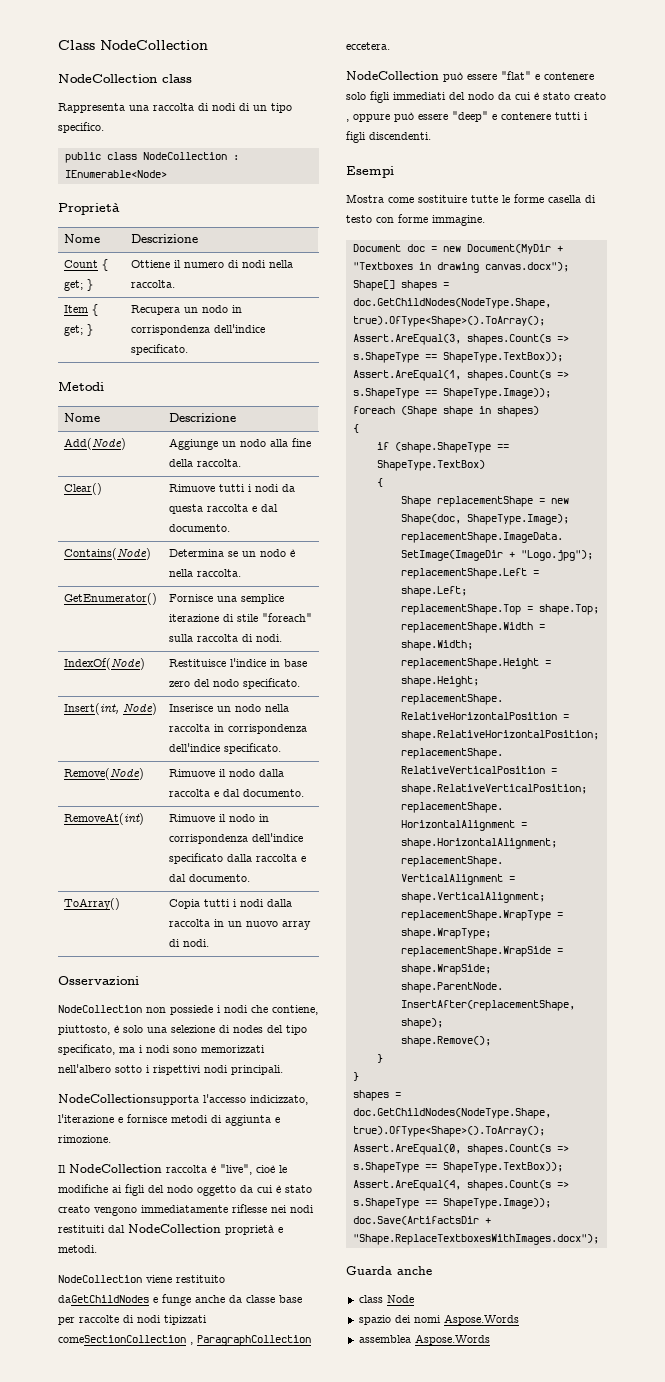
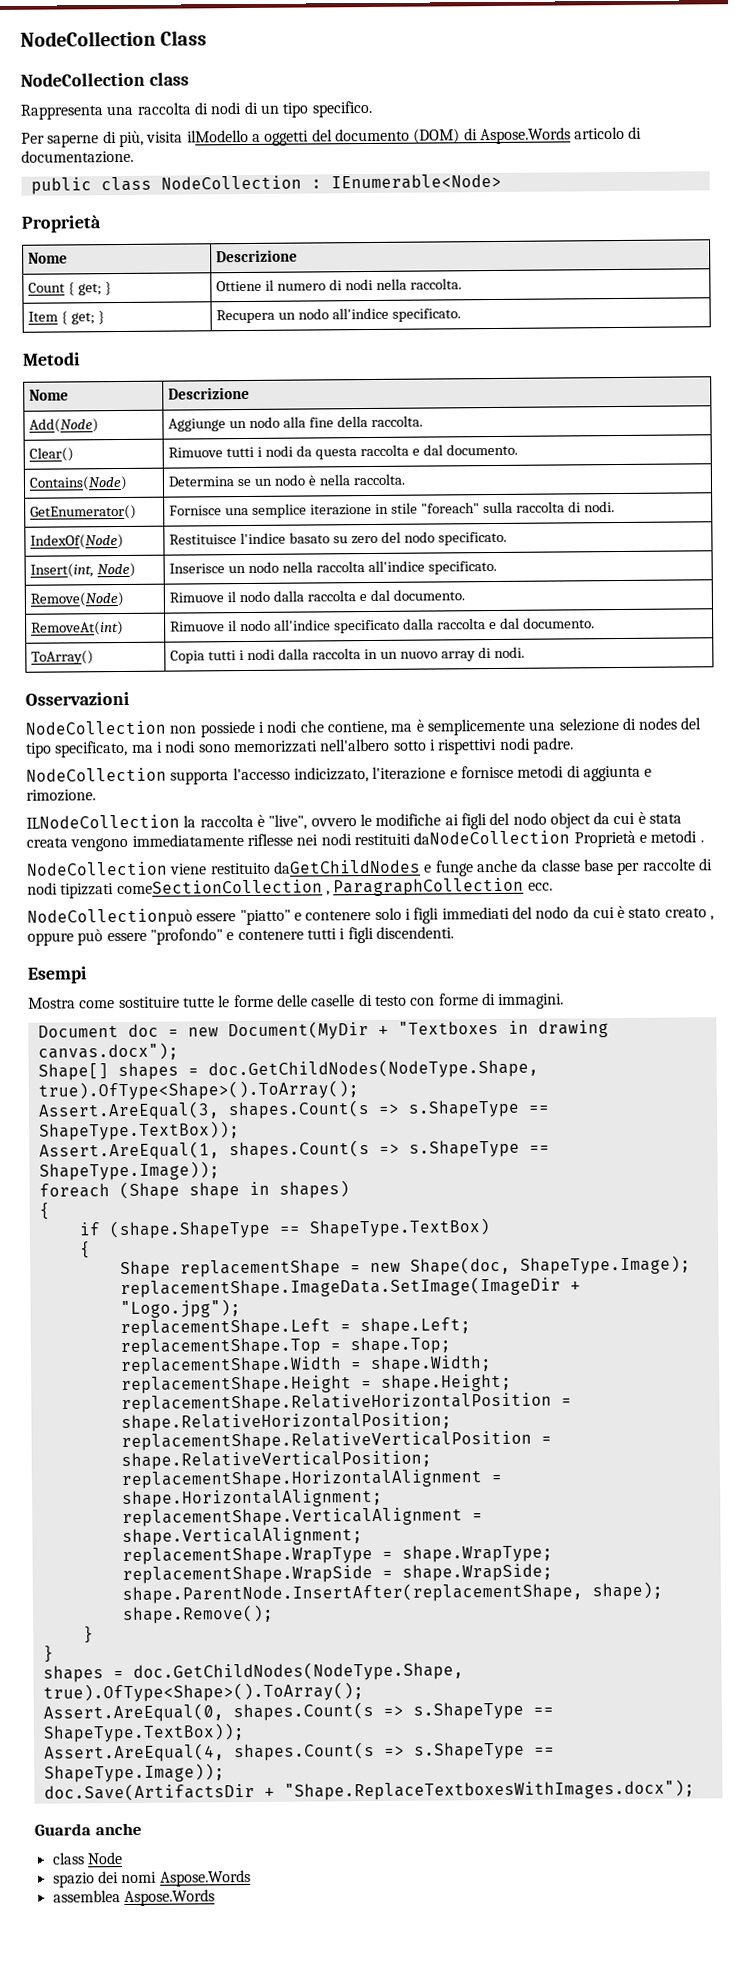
- Class NodeCollection
+ NodeCollection Class
+ Per saperne di più, visita ilModello a oggetti del documento (DOM) di Aspose.Words articolo di documentazione.
- Item { get; } | Recupera un nodo in corrispondenza dell'indice specificato.
+ Item { get; } | Recupera un nodo all'indice specificato.
- GetEnumerator() | Fornisce una semplice iterazione di stile "foreach" sulla raccolta di nodi.
+ GetEnumerator() | Fornisce una semplice iterazione in stile "foreach" sulla raccolta di nodi.
- IndexOf(Node) | Restituisce l'indice in base zero del nodo specificato.
+ IndexOf(Node) | Restituisce l'indice basato su zero del nodo specificato.
- Insert(int, Node) | Inserisce un nodo nella raccolta in corrispondenza dell'indice specificato.
+ Insert(int, Node) | Inserisce un nodo nella raccolta all'indice specificato.
- RemoveAt(int) | Rimuove il nodo in corrispondenza dell'indice specificato dalla raccolta e dal documento.
+ RemoveAt(int) | Rimuove il nodo all'indice specificato dalla raccolta e dal documento.
- NodeCollection non possiede i nodi che contiene, piuttosto, è solo una selezione di nodes del tipo specificato, ma i nodi sono memorizzati nell'albero sotto i rispettivi nodi principali.
- NodeCollectionsupporta l'accesso indicizzato, l'iterazione e fornisce metodi di aggiunta e rimozione.
+ NodeCollection non possiede i nodi che contiene, ma è semplicemente una selezione di nodes del tipo specificato, ma i nodi sono memorizzati nell'albero sotto i rispettivi nodi padre.
+ NodeCollection supporta l'accesso indicizzato, l'iterazione e fornisce metodi di aggiunta e rimozione.
- Il NodeCollection raccolta è "live", cioè le modifiche ai figli del nodo oggetto da cui è stato creato vengono immediatamente riflesse nei nodi restituiti dal NodeCollection proprietà e metodi.
+ ILNodeCollection la raccolta è "live", ovvero le modifiche ai figli del nodo object da cui è stata creata vengono immediatamente riflesse nei nodi restituiti daNodeCollection Proprietà e metodi .
- NodeCollection viene restituito daGetChildNodes e funge anche da classe base per raccolte di nodi tipizzati comeSectionCollection , ParagraphCollection eccetera.
- NodeCollection può essere "flat" e contenere solo figli immediati del nodo da cui è stato creato , oppure può essere "deep" e contenere tutti i figli discendenti.
+ NodeCollection viene restituito daGetChildNodes e funge anche da classe base per raccolte di nodi tipizzati comeSectionCollection , ParagraphCollection ecc.
+ NodeCollectionpuò essere "piatto" e contenere solo i figli immediati del nodo da cui è stato creato , oppure può essere "profondo" e contenere tutti i figli discendenti.
- Mostra come sostituire tutte le forme casella di testo con forme immagine.
+ Mostra come sostituire tutte le forme delle caselle di testo con forme di immagini.

